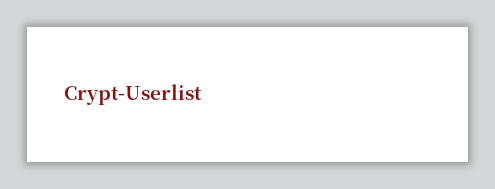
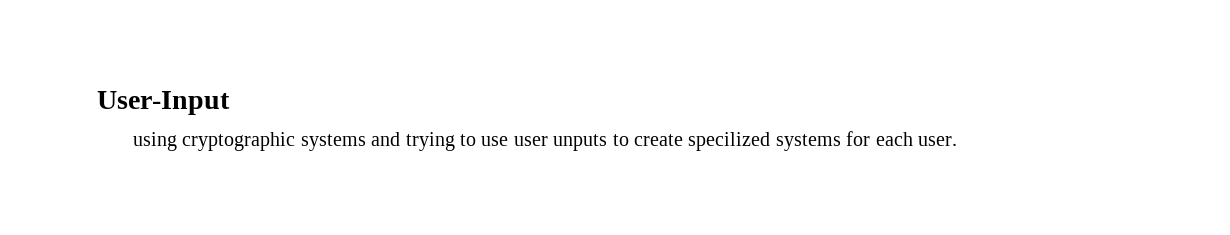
- Crypt-Userlist
+ User-Input
+ using cryptographic systems and trying to use user unputs to create specilized systems for each user.

